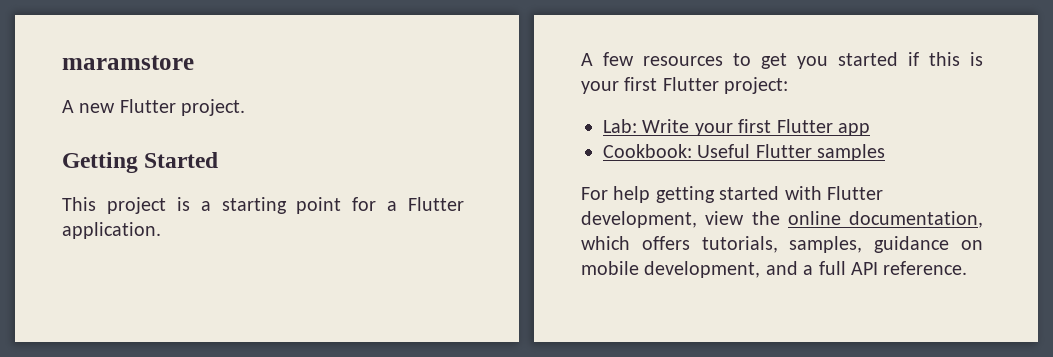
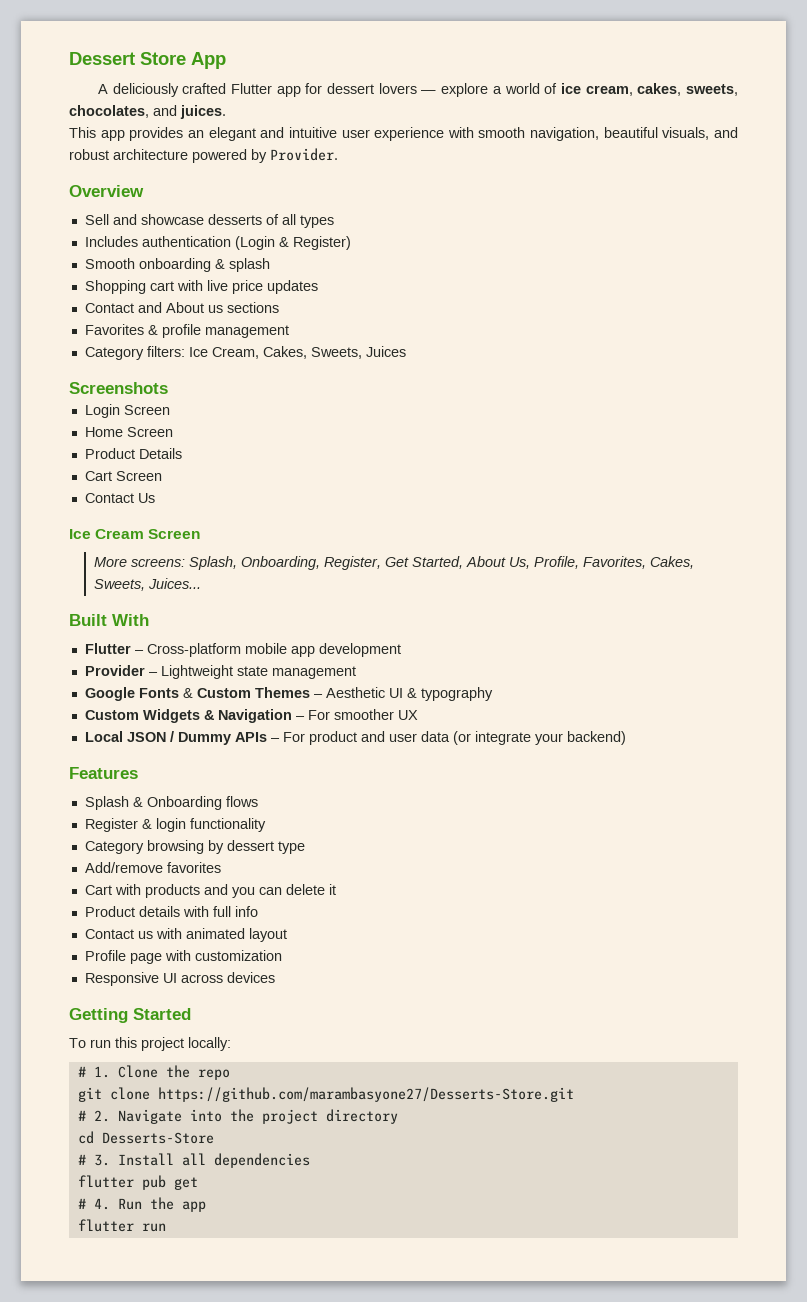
- maramstore
- A new Flutter project.
+ Dessert Store App
+ A deliciously crafted Flutter app for dessert lovers — explore a world of ice cream, cakes, sweets, chocolates, and juices.
+ This app provides an elegant and intuitive user experience with smooth navigation, beautiful visuals, and robust architecture powered by Provider.
+ Overview
+ Sell and showcase desserts of all types
+ Includes authentication (Login & Register)
+ Smooth onboarding & splash
+ Shopping cart with live price updates
+ Contact and About us sections
+ Favorites & profile management
+ Category filters: Ice Cream, Cakes, Sweets, Juices
+ Screenshots
+ Login Screen
+ Home Screen
+ Product Details
+ Cart Screen
+ Contact Us
+ Ice Cream Screen
+ More screens: Splash, Onboarding, Register, Get Started, About Us, Profile, Favorites, Cakes, Sweets, Juices...
+ Built With
+ Flutter – Cross-platform mobile app development
+ Provider – Lightweight state management
+ Google Fonts & Custom Themes – Aesthetic UI & typography
+ Custom Widgets & Navigation – For smoother UX
+ Local JSON / Dummy APIs – For product and user data (or integrate your backend)
+ Features
+ Splash & Onboarding flows
+ Register & login functionality
+ Category browsing by dessert type
+ Add/remove favorites
+ Cart with products and you can delete it
+ Product details with full info
+ Contact us with animated layout
+ Profile page with customization
+ Responsive UI across devices
  Getting Started
- This project is a starting point for a Flutter application.
- A few resources to get you started if this is your first Flutter project:
- Lab: Write your first Flutter app
- Cookbook: Useful Flutter samples
- For help getting started with Flutter development, view the online documentation, which offers tutorials, samples, guidance on mobile development, and a full API reference.
+ To run this project locally:
+ # 1. Clone the repo
+ git clone https://github.com/marambasyone27/Desserts-Store.git
+ # 2. Navigate into the project directory
+ cd Desserts-Store
+ # 3. Install all dependencies
+ flutter pub get
+ # 4. Run the app
+ flutter run

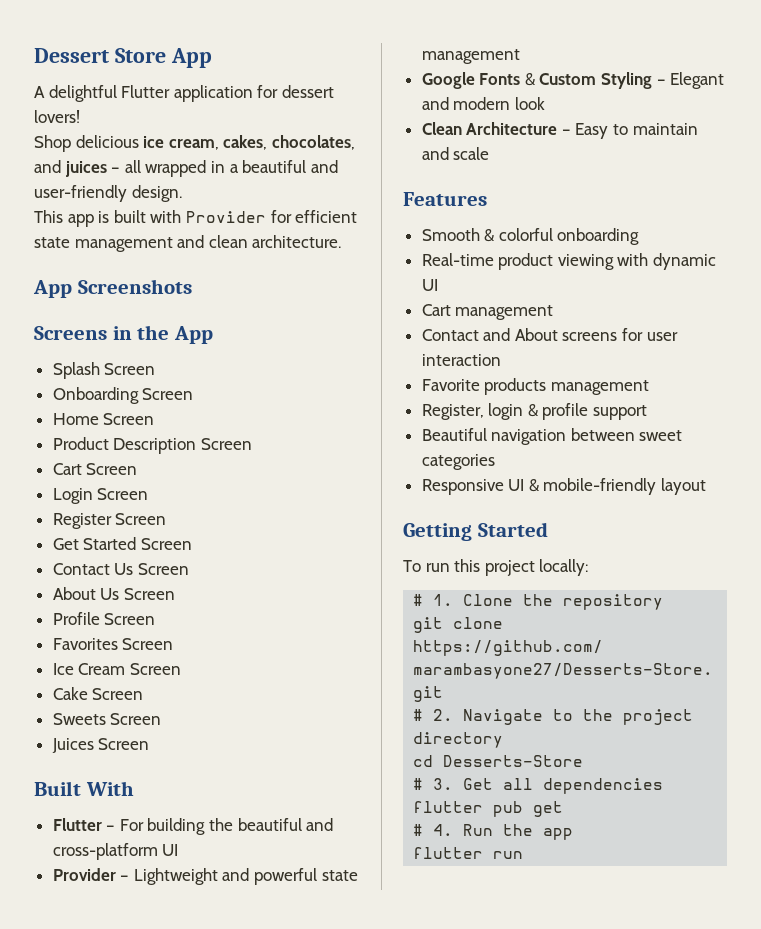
- A deliciously crafted Flutter app for dessert lovers — explore a world of ice cream, cakes, sweets, chocolates, and juices.
- This app provides an elegant and intuitive user experience with smooth navigation, beautiful visuals, and robust architecture powered by Provider.
- Overview
- Sell and showcase desserts of all types
- Includes authentication (Login & Register)
- Smooth onboarding & splash
- Shopping cart with live price updates
- Contact and About us sections
- Favorites & profile management
- Category filters: Ice Cream, Cakes, Sweets, Juices
- Screenshots
- Login Screen
+ A delightful Flutter application for dessert lovers!
+ Shop delicious ice cream, cakes, chocolates, and juices – all wrapped in a beautiful and user-friendly design.
+ This app is built with Provider for efficient state management and clean architecture.
+ App Screenshots
+ Screens in the App
+ Splash Screen
+ Onboarding Screen
- Product Details
+ Product Description Screen
- Contact Us
+ Login Screen
+ Register Screen
+ Get Started Screen
+ Contact Us Screen
+ About Us Screen
+ Profile Screen
+ Favorites Screen
  Ice Cream Screen
- More screens: Splash, Onboarding, Register, Get Started, About Us, Profile, Favorites, Cakes, Sweets, Juices...
+ Cake Screen
+ Sweets Screen
+ Juices Screen
  Built With
- Flutter – Cross-platform mobile app development
+ Flutter – For building the beautiful and cross-platform UI
- Provider – Lightweight state management
+ Provider – Lightweight and powerful state management
- Google Fonts & Custom Themes – Aesthetic UI & typography
- Custom Widgets & Navigation – For smoother UX
- Local JSON / Dummy APIs – For product and user data (or integrate your backend)
+ Google Fonts & Custom Styling – Elegant and modern look
+ Clean Architecture – Easy to maintain and scale
  Features
- Splash & Onboarding flows
- Register & login functionality
- Category browsing by dessert type
- Add/remove favorites
- Cart with products and you can delete it
- Product details with full info
- Contact us with animated layout
- Profile page with customization
+ Smooth & colorful onboarding
+ Real-time product viewing with dynamic UI
+ Cart management
+ Contact and About screens for user interaction
+ Favorite products management
+ Register, login & profile support
+ Beautiful navigation between sweet categories
- Responsive UI across devices
+ Responsive UI & mobile-friendly layout
- # 1. Clone the repo
+ # 1. Clone the repository
- # 2. Navigate into the project directory
+ # 2. Navigate to the project directory
- # 3. Install all dependencies
+ # 3. Get all dependencies

